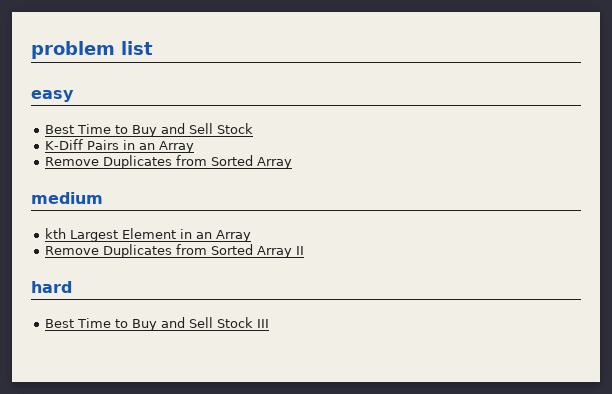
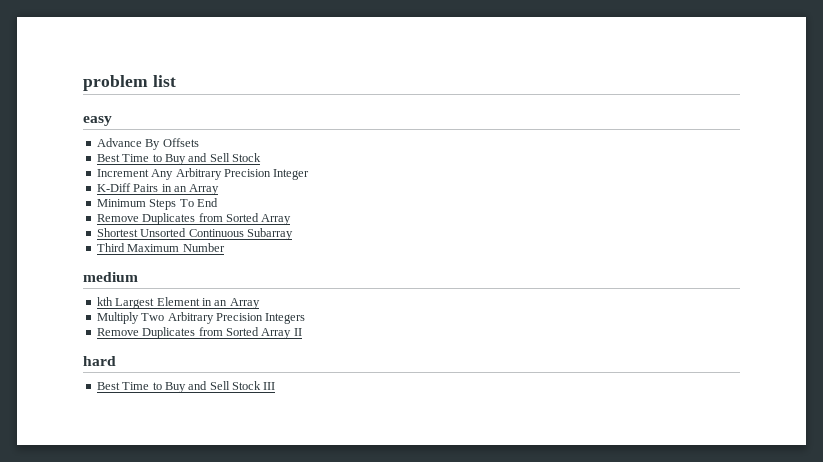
  easy
+ Advance By Offsets
  Best Time to Buy and Sell Stock
+ Increment Any Arbitrary Precision Integer
  K-Diff Pairs in an Array
+ Minimum Steps To End
  Remove Duplicates from Sorted Array
+ Shortest Unsorted Continuous Subarray
+ Third Maximum Number
+ Multiply Two Arbitrary Precision Integers

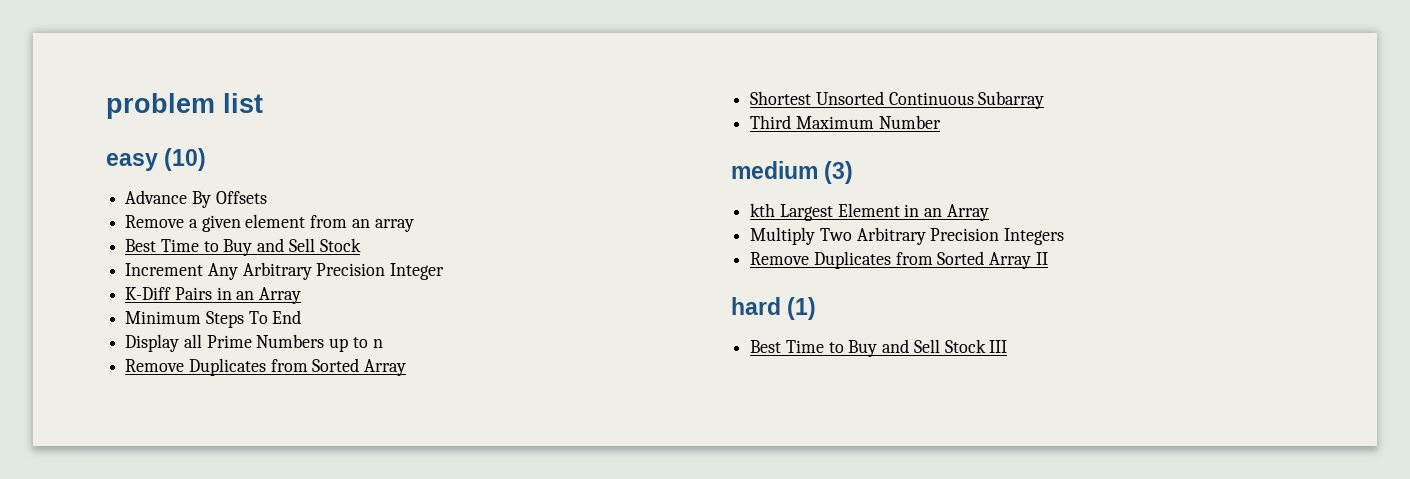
- easy
+ easy (10)
+ Remove a given element from an array
+ Display all Prime Numbers up to n
- medium
+ medium (3)
- hard
+ hard (1)

